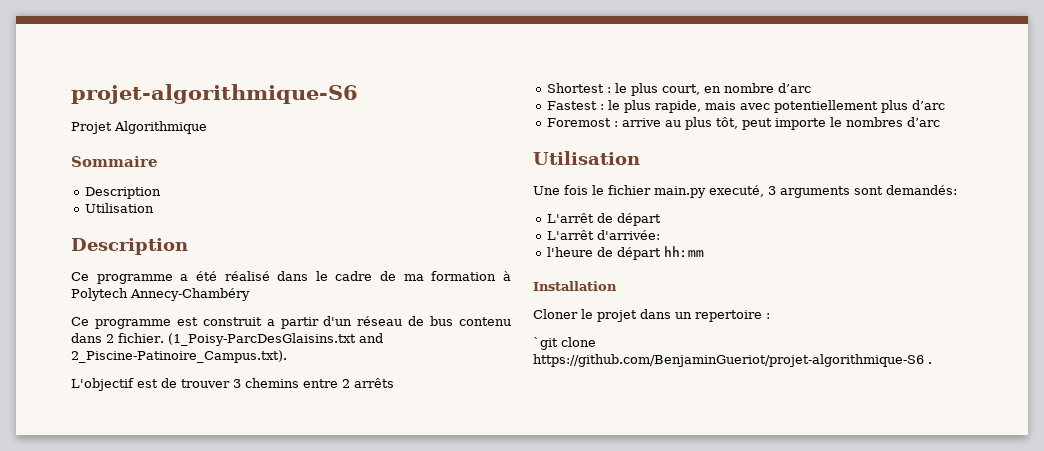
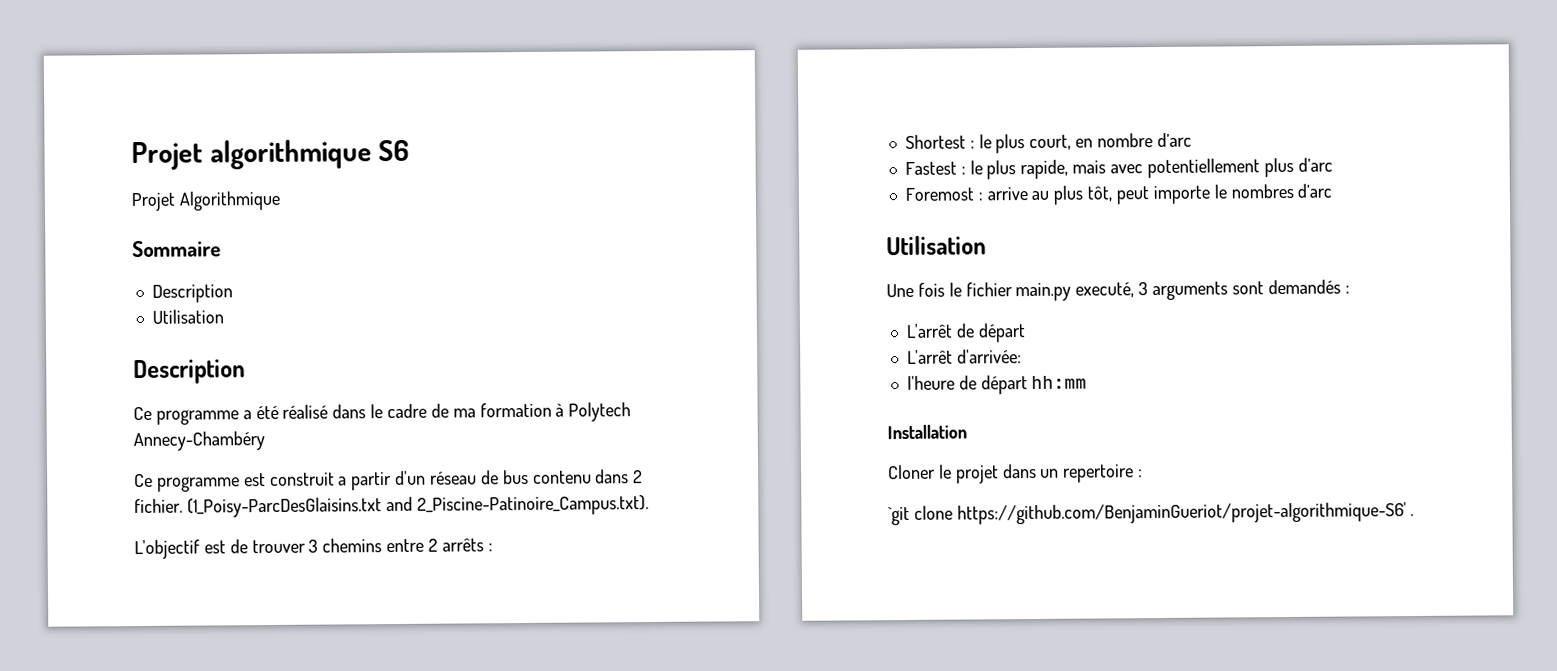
- projet-algorithmique-S6
+ Projet algorithmique S6
- L'objectif est de trouver 3 chemins entre 2 arrêts
+ L'objectif est de trouver 3 chemins entre 2 arrêts :
- Une fois le fichier main.py executé, 3 arguments sont demandés:
+ Une fois le fichier main.py executé, 3 arguments sont demandés :
- `git clone https://github.com/BenjaminGueriot/projet-algorithmique-S6 .
+ `git clone https://github.com/BenjaminGueriot/projet-algorithmique-S6' .

